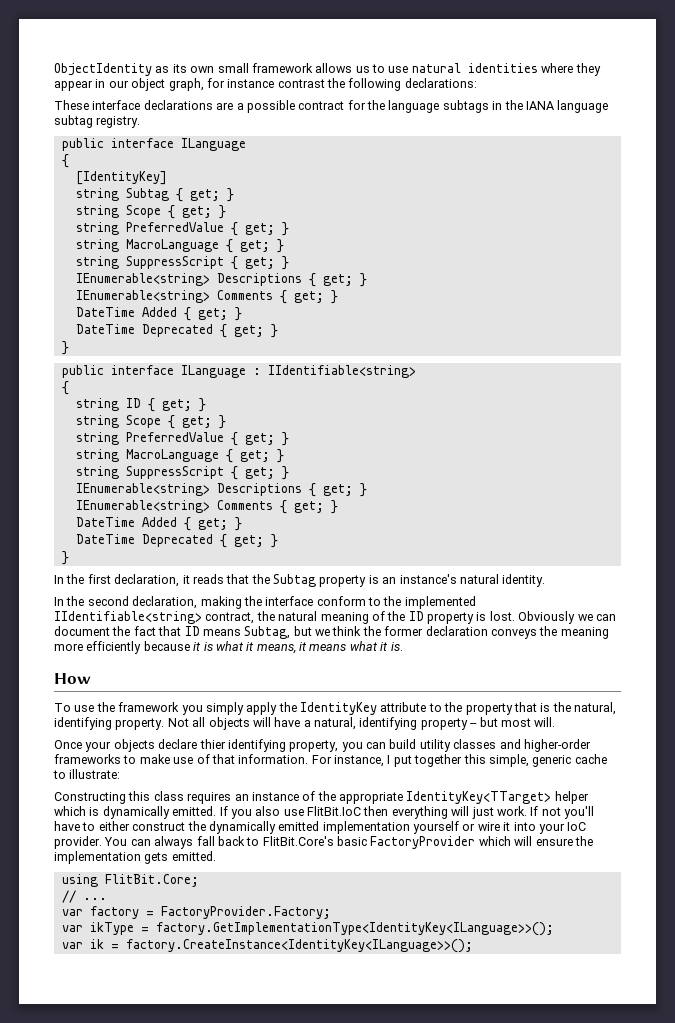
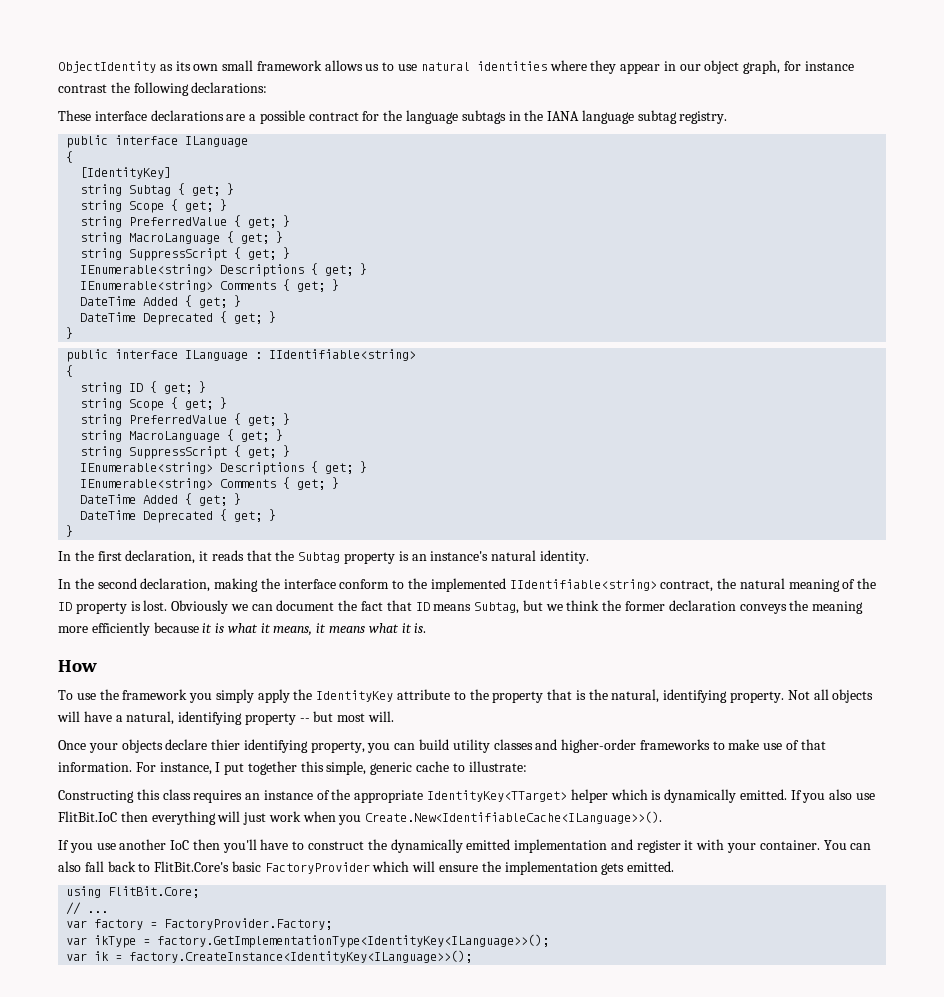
- If you also use FlitBit.IoC then everything will just work. If not you'll have to either construct the dynamically emitted implementation yourself or wire it into your IoC provider.
+ If you also use FlitBit.IoC then everything will just work when you Create.New<IdentifiableCache<ILanguage>>().
+ If you use another IoC then you'll have to construct the dynamically emitted implementation and register it with your container.
- You can always fall back to FlitBit.Core's basic FactoryProvider which will ensure the implementation gets emitted.
+ You can also fall back to FlitBit.Core's basic FactoryProvider which will ensure the implementation gets emitted.

